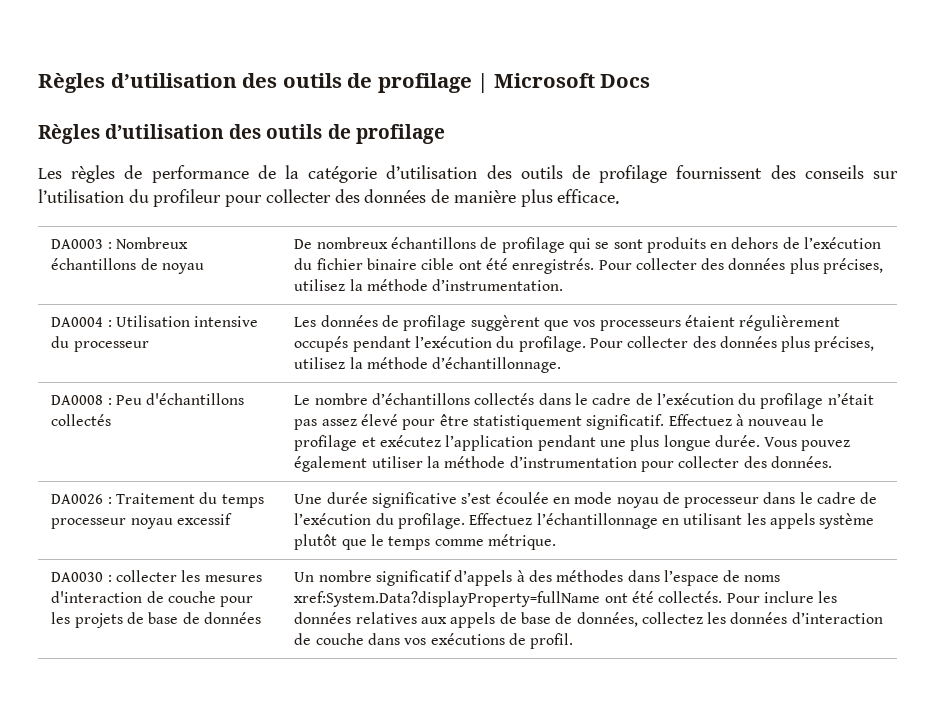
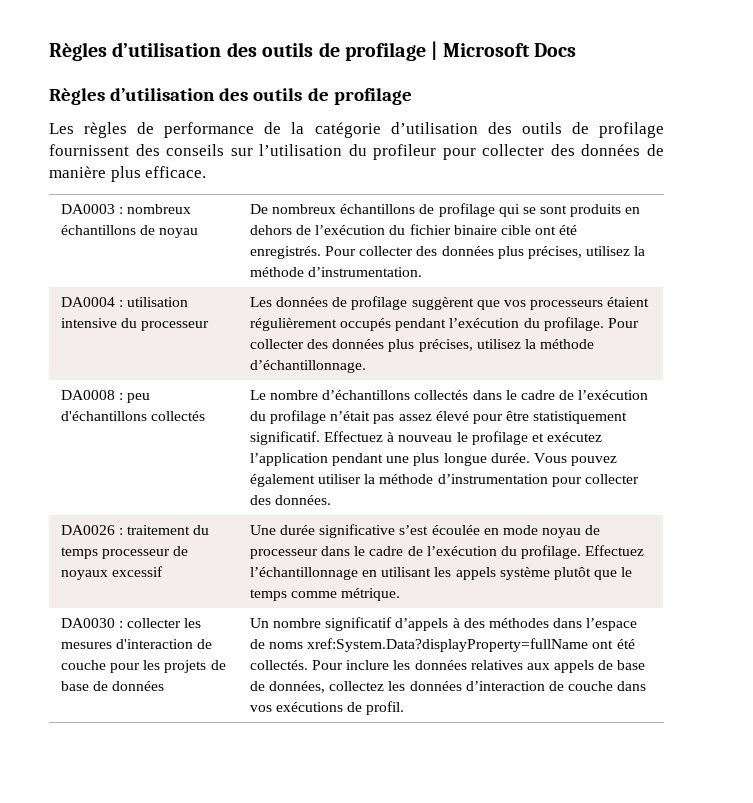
- DA0003 : Nombreux échantillons de noyau | De nombreux échantillons de profilage qui se sont produits en dehors de l’exécution du fichier binaire cible ont été enregistrés. Pour collecter des données plus précises, utilisez la méthode d’instrumentation.
+ DA0003 : nombreux échantillons de noyau | De nombreux échantillons de profilage qui se sont produits en dehors de l’exécution du fichier binaire cible ont été enregistrés. Pour collecter des données plus précises, utilisez la méthode d’instrumentation.
- DA0004 : Utilisation intensive du processeur | Les données de profilage suggèrent que vos processeurs étaient régulièrement occupés pendant l’exécution du profilage. Pour collecter des données plus précises, utilisez la méthode d’échantillonnage.
+ DA0004 : utilisation intensive du processeur | Les données de profilage suggèrent que vos processeurs étaient régulièrement occupés pendant l’exécution du profilage. Pour collecter des données plus précises, utilisez la méthode d’échantillonnage.
- DA0008 : Peu d'échantillons collectés
+ DA0008 : peu d'échantillons collectés
- DA0026 : Traitement du temps processeur noyau excessif | Une durée significative s’est écoulée en mode noyau de processeur dans le cadre de l’exécution du profilage. Effectuez l’échantillonnage en utilisant les appels système plutôt que le temps comme métrique.
+ DA0026 : traitement du temps processeur de noyaux excessif | Une durée significative s’est écoulée en mode noyau de processeur dans le cadre de l’exécution du profilage. Effectuez l’échantillonnage en utilisant les appels système plutôt que le temps comme métrique.

